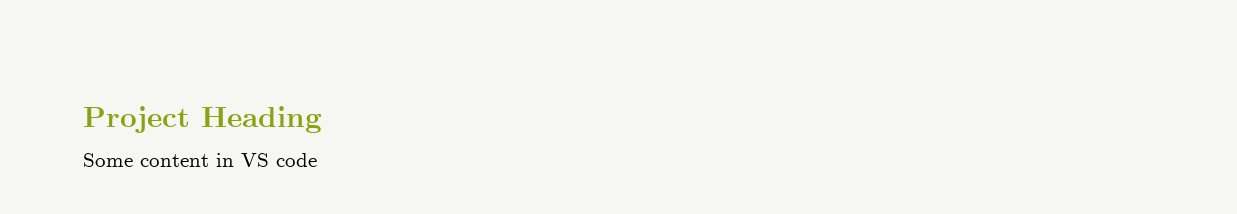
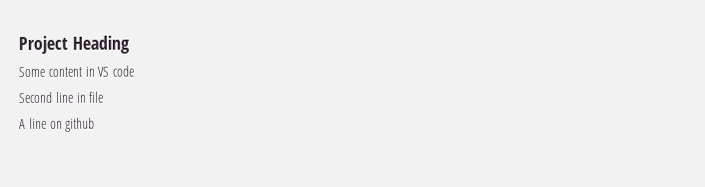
+ Second line in file
+ A line on github

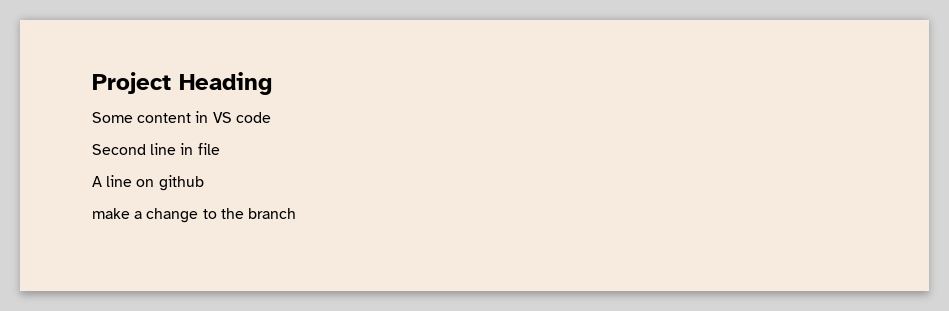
+ make a change to the branch

